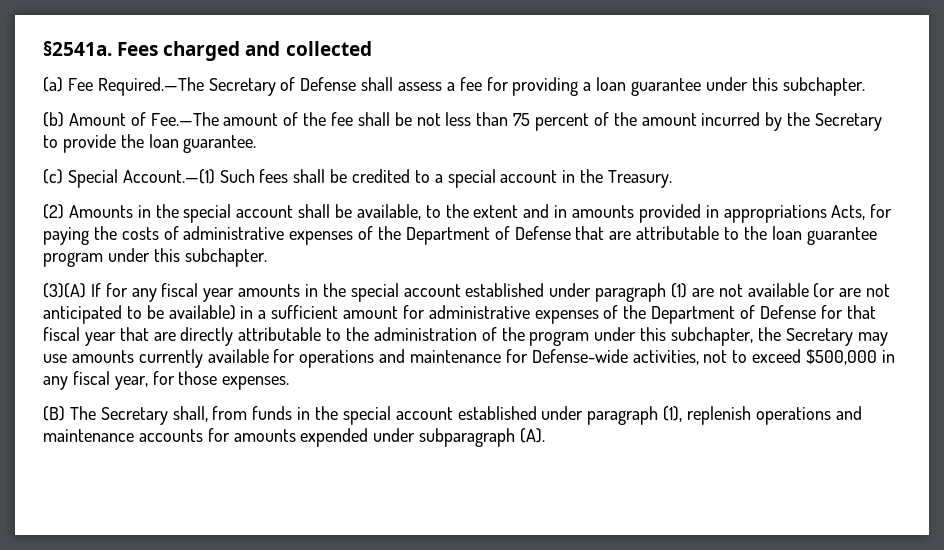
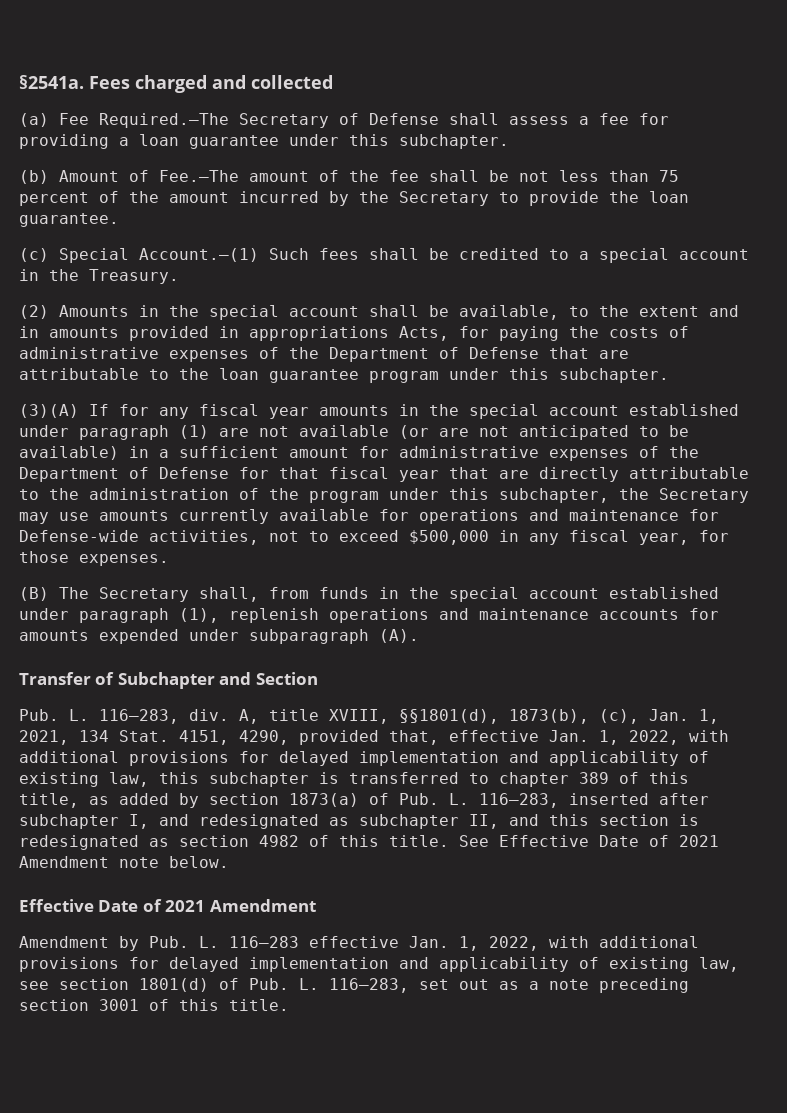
+ Transfer of Subchapter and Section
+ Pub. L. 116–283, div. A, title XVIII, §§1801(d), 1873(b), (c), Jan. 1, 2021, 134 Stat. 4151, 4290, provided that, effective Jan. 1, 2022, with additional provisions for delayed implementation and applicability of existing law, this subchapter is transferred to chapter 389 of this title, as added by section 1873(a) of Pub. L. 116–283, inserted after subchapter I, and redesignated as subchapter II, and this section is redesignated as section 4982 of this title. See Effective Date of 2021 Amendment note below.
+ Effective Date of 2021 Amendment
+ Amendment by Pub. L. 116–283 effective Jan. 1, 2022, with additional provisions for delayed implementation and applicability of existing law, see section 1801(d) of Pub. L. 116–283, set out as a note preceding section 3001 of this title.

